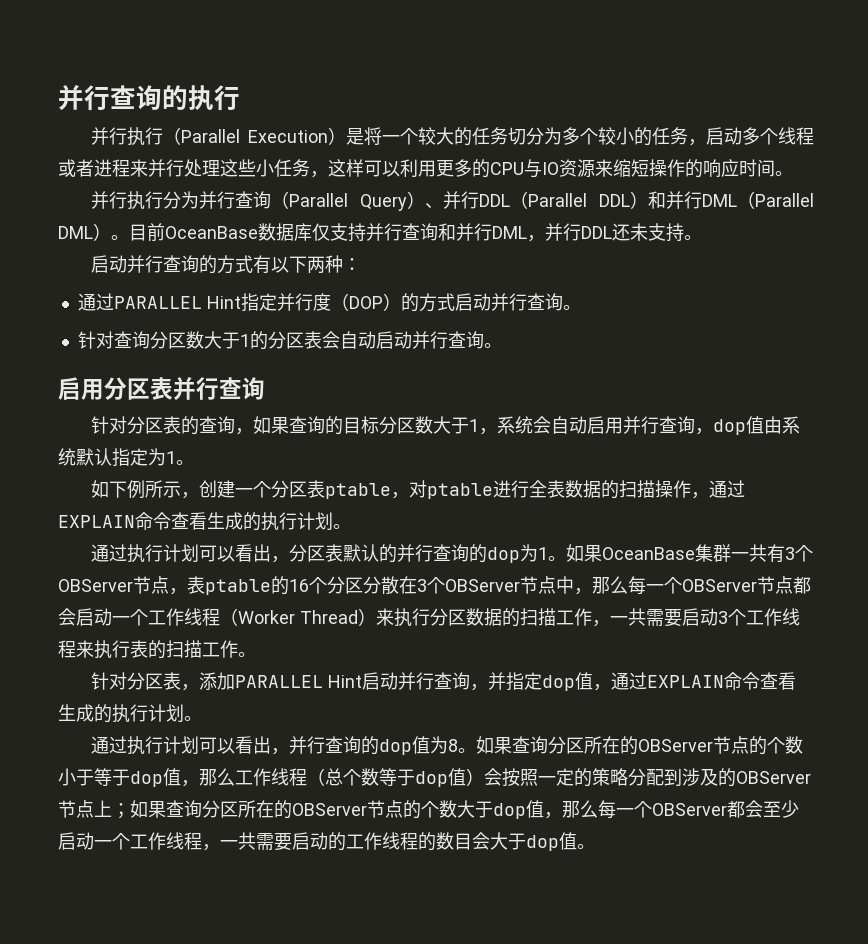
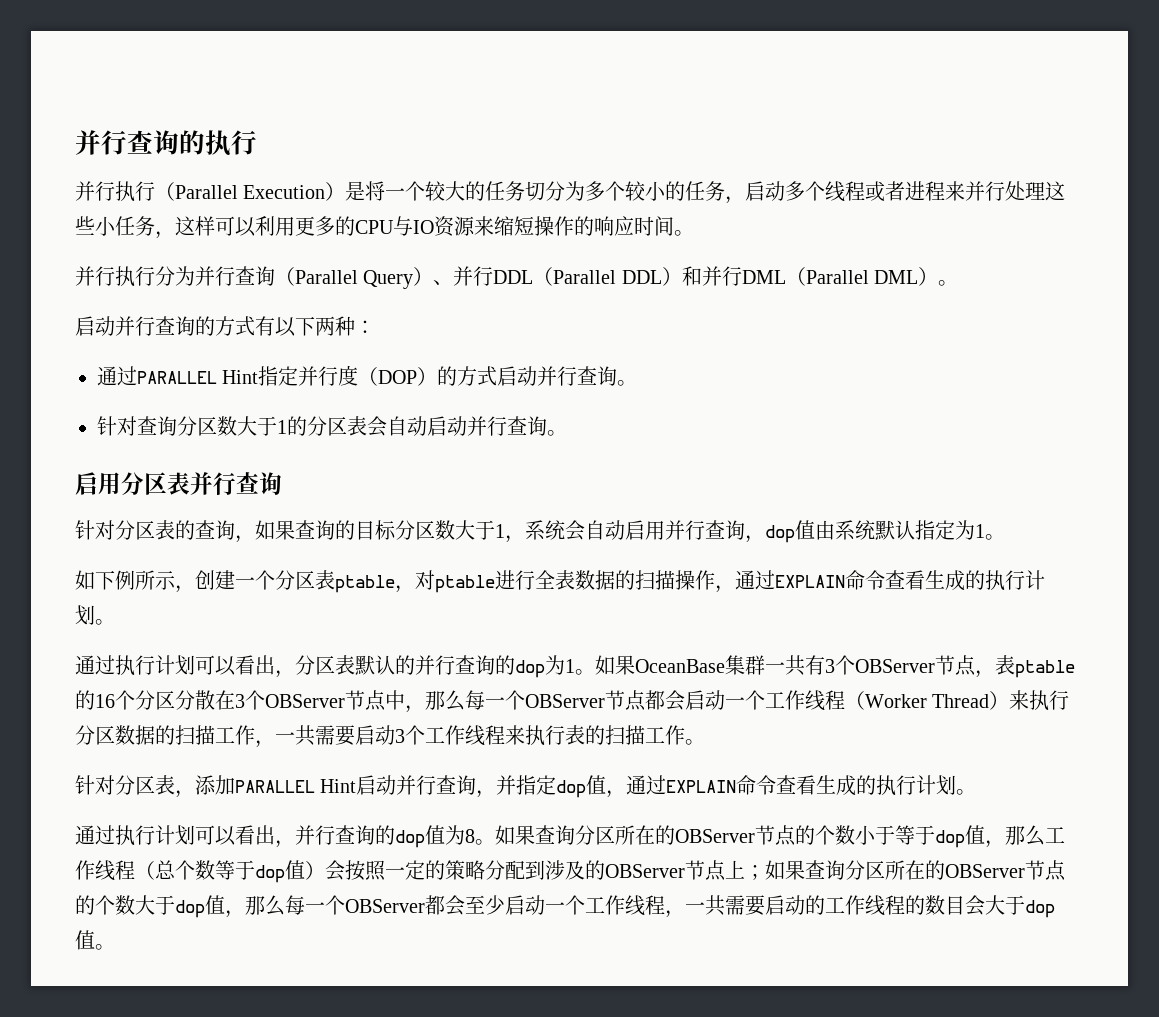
- 目前OceanBase数据库仅支持并行查询和并行DML，并行DDL还未支持。

